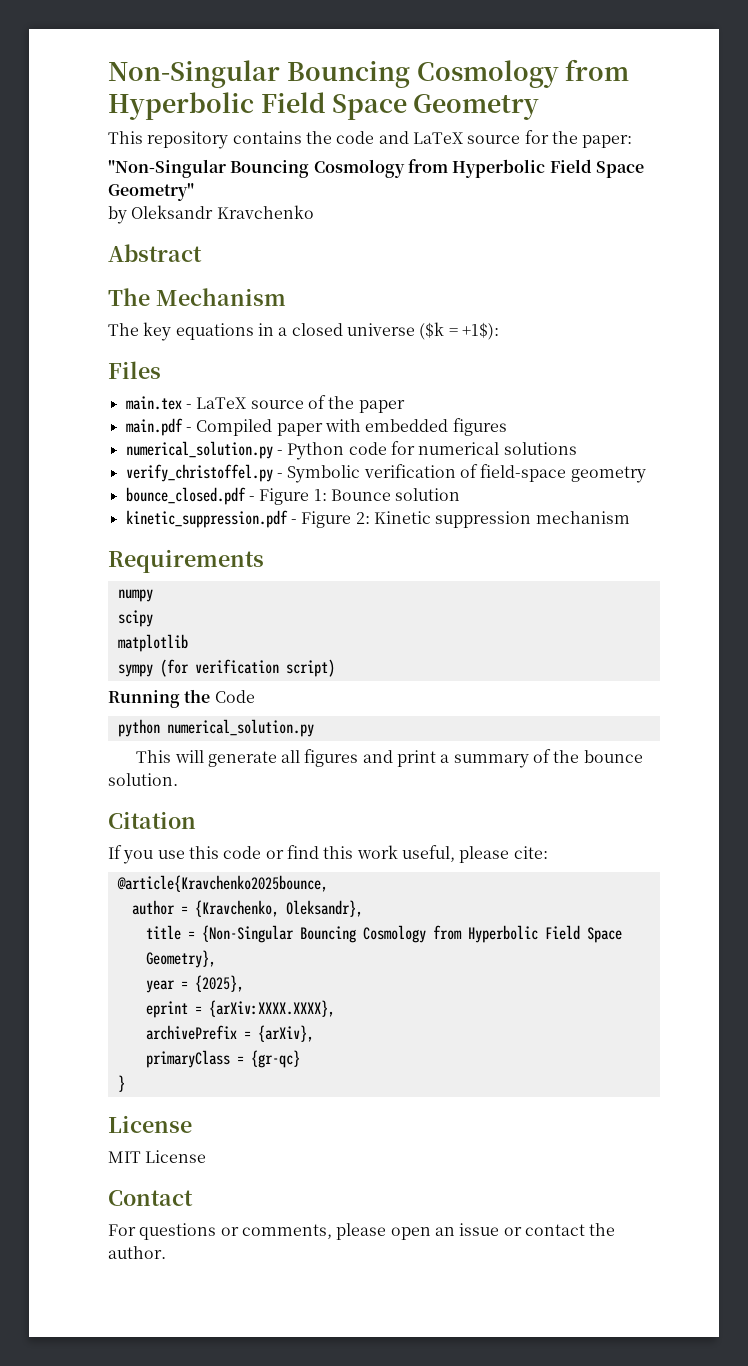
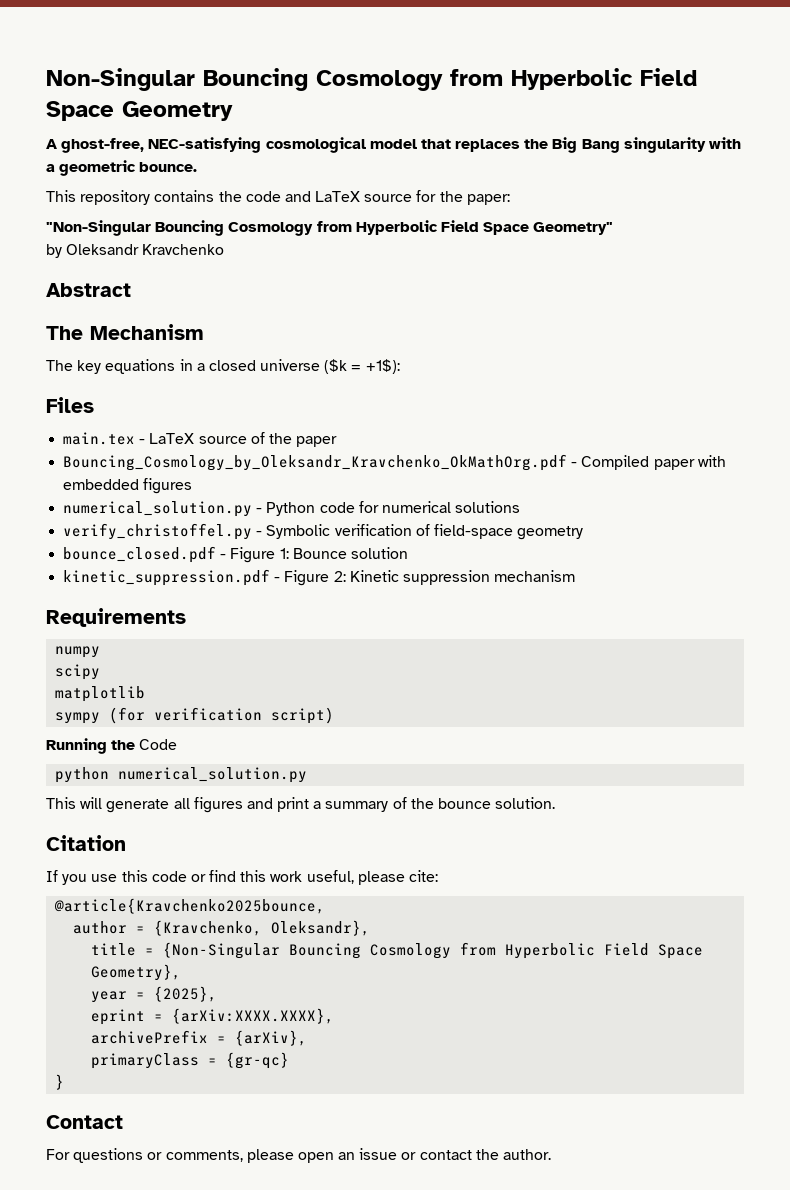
+ A ghost-free, NEC-satisfying cosmological model that replaces the Big Bang singularity with a geometric bounce.
- main.pdf - Compiled paper with embedded figures
+ Bouncing_Cosmology_by_Oleksandr_Kravchenko_OkMathOrg.pdf - Compiled paper with embedded figures
  }
- License
- MIT License

